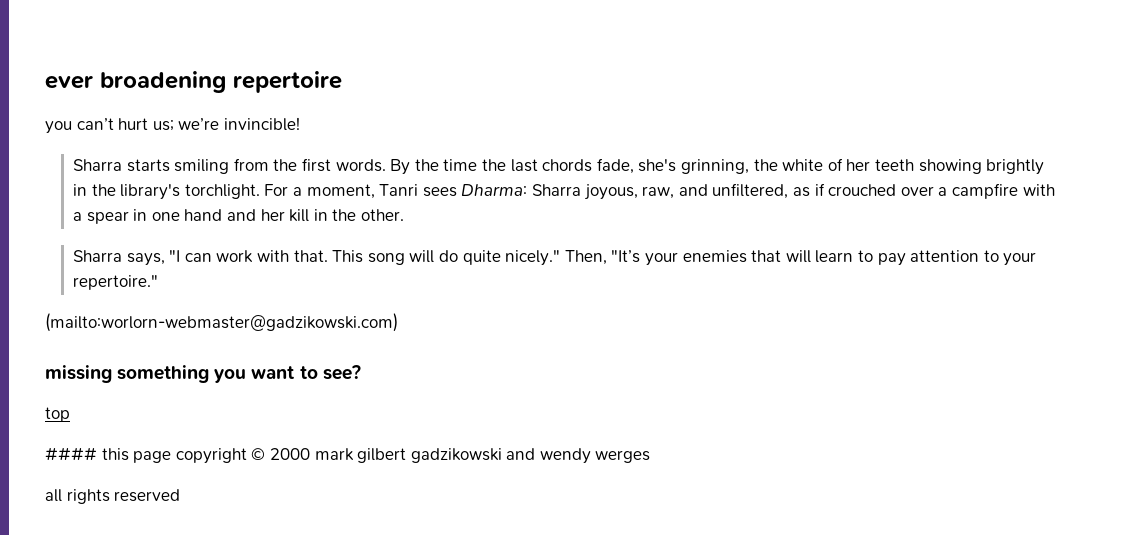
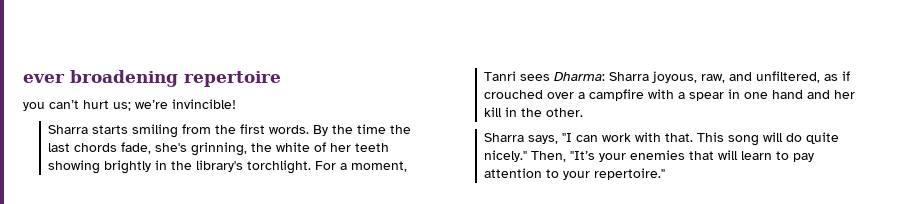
- (mailto:worlorn-webmaster@gadzikowski.com)
- missing something you want to see?
- top
- #### this page copyright © 2000 mark gilbert gadzikowski and wendy werges
- all rights reserved

